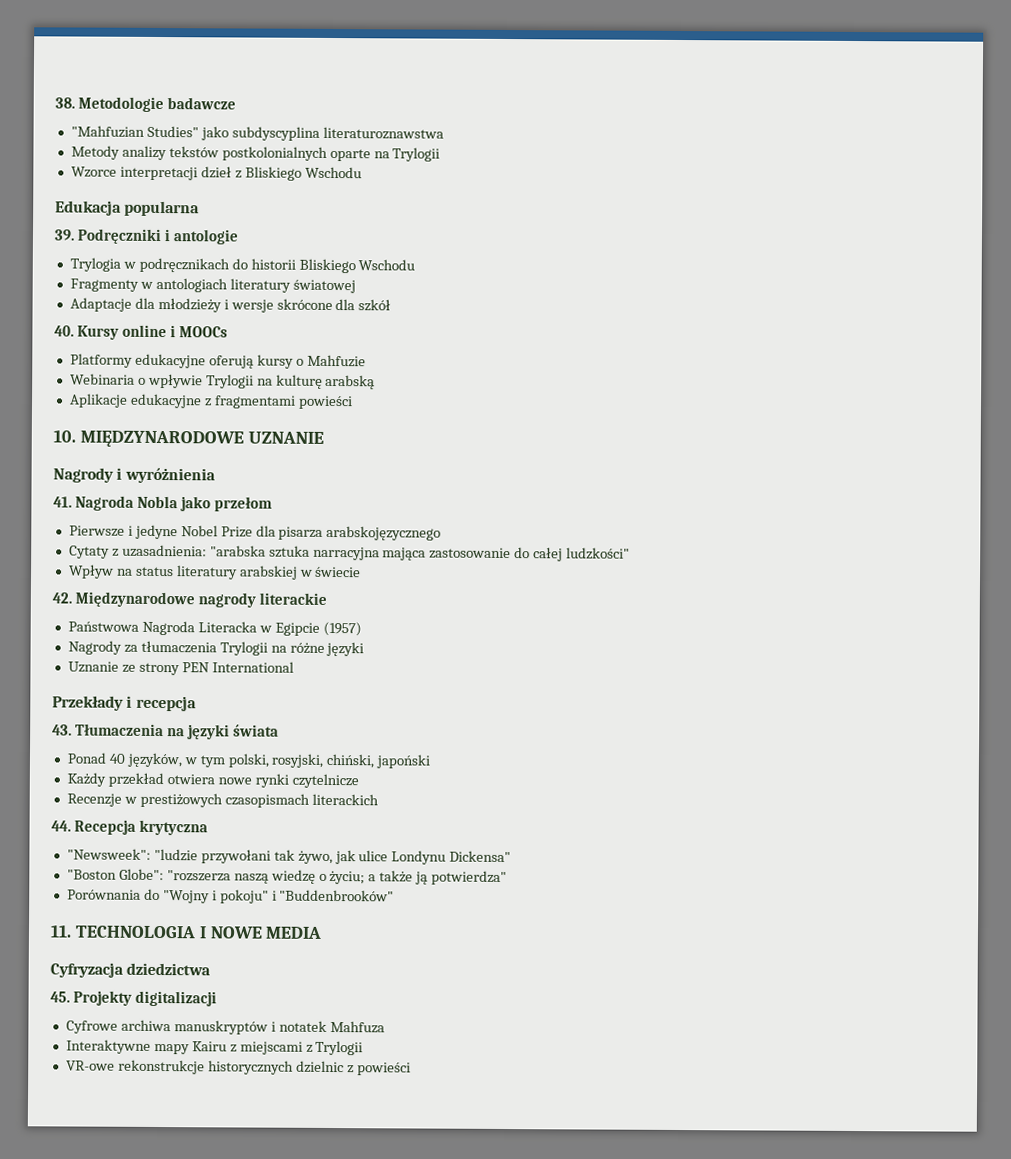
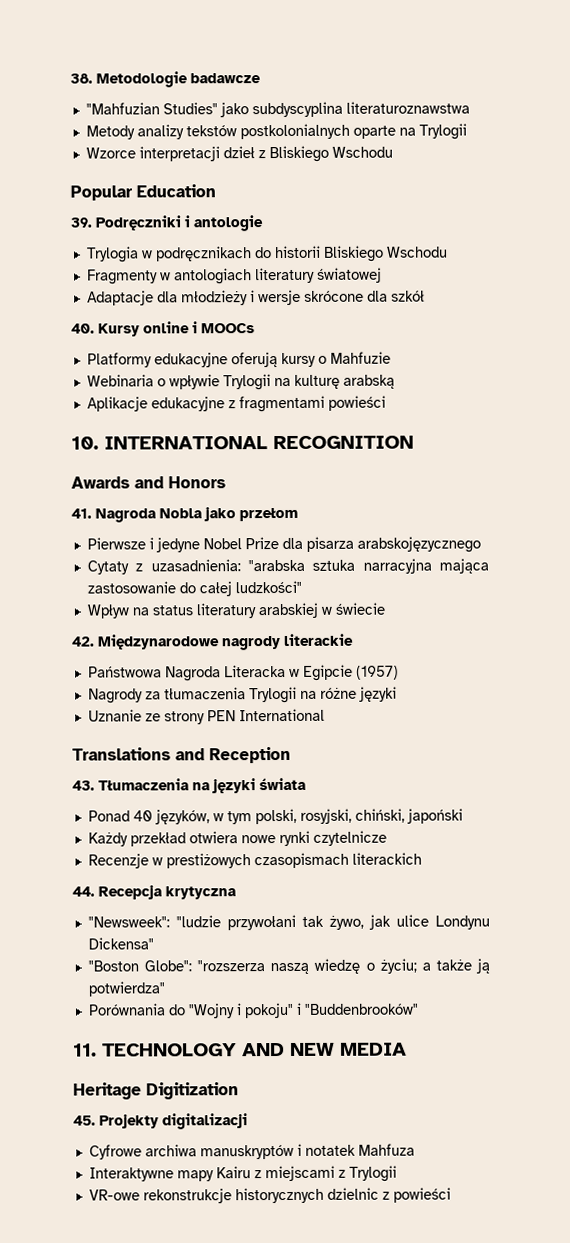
- Edukacja popularna
+ Popular Education
- 10. MIĘDZYNARODOWE UZNANIE
- Nagrody i wyróżnienia
+ 10. INTERNATIONAL RECOGNITION
+ Awards and Honors
- Przekłady i recepcja
+ Translations and Reception
- 11. TECHNOLOGIA I NOWE MEDIA
+ 11. TECHNOLOGY AND NEW MEDIA
- Cyfryzacja dziedzictwa
+ Heritage Digitization

